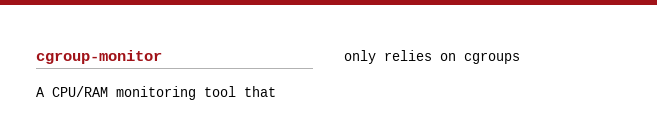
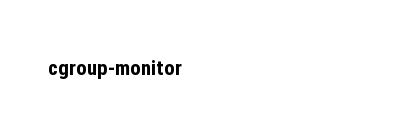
- A CPU/RAM monitoring tool that only relies on cgroups

